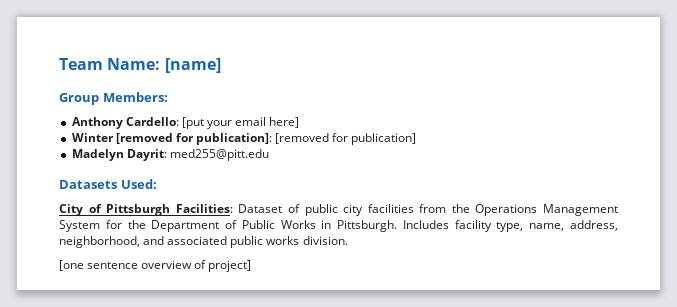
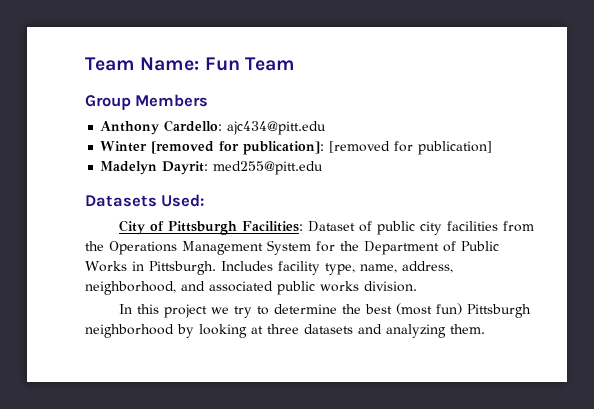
- Team Name: [name]
+ Team Name: Fun Team
- Group Members:
+ Group Members
- Anthony Cardello: [put your email here]
+ Anthony Cardello: ajc434@pitt.edu
- [one sentence overview of project]
+ In this project we try to determine the best (most fun) Pittsburgh neighborhood by looking at three datasets and analyzing them.

